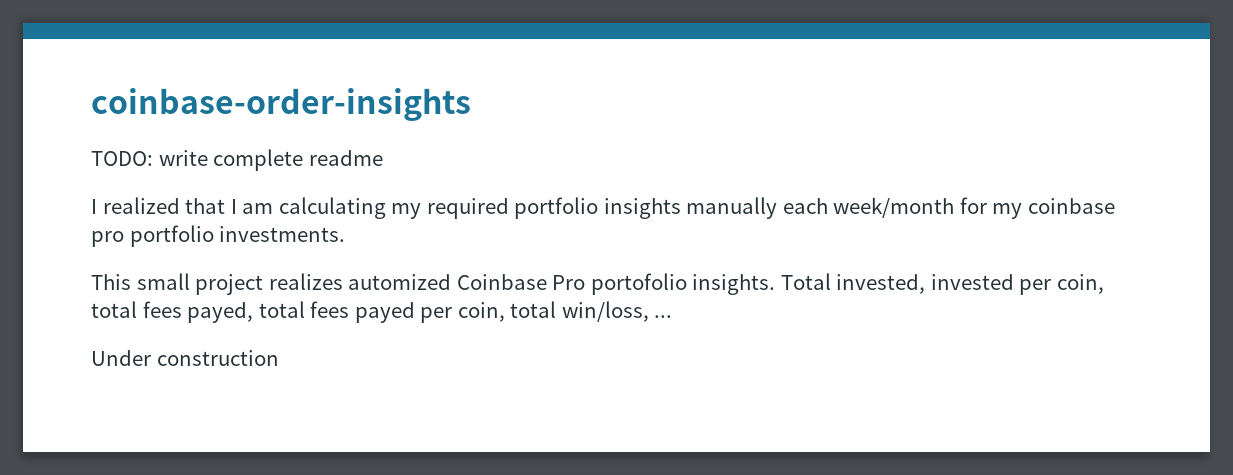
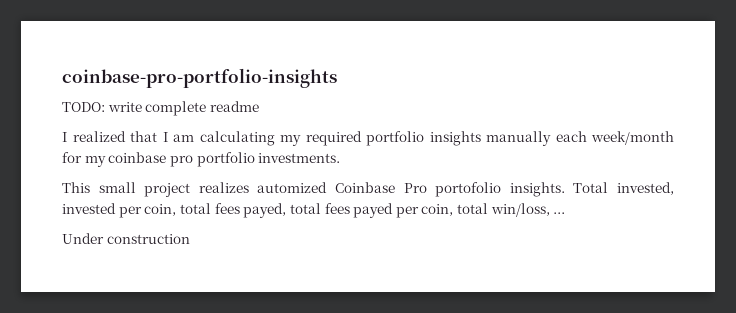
- coinbase-order-insights
+ coinbase-pro-portfolio-insights

